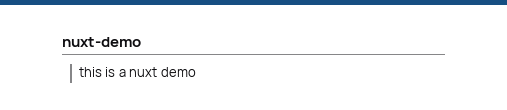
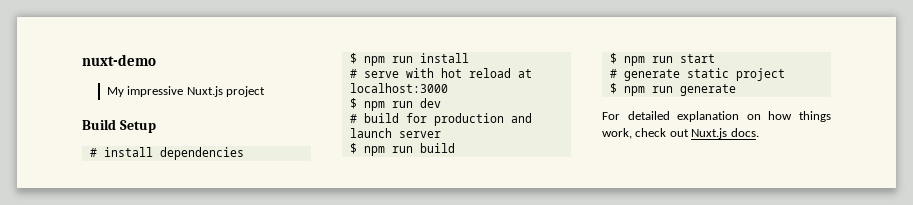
- this is a nuxt demo
+ My impressive Nuxt.js project
+ Build Setup
+ # install dependencies
+ $ npm run install
+ # serve with hot reload at localhost:3000
+ $ npm run dev
+ # build for production and launch server
+ $ npm run build
+ $ npm run start
+ # generate static project
+ $ npm run generate
+ For detailed explanation on how things work, check out Nuxt.js docs.

